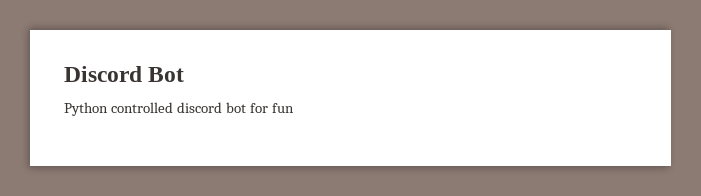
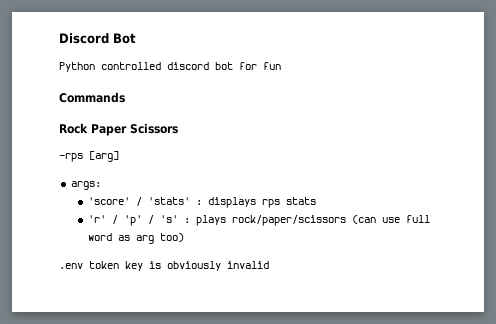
+ Commands
+ Rock Paper Scissors
+ -rps [arg]
+ args:
+ 'score' / 'stats' : displays rps stats
+ 'r' / 'p' / 's' : plays rock/paper/scissors (can use full word as arg too)
+ .env token key is obviously invalid

